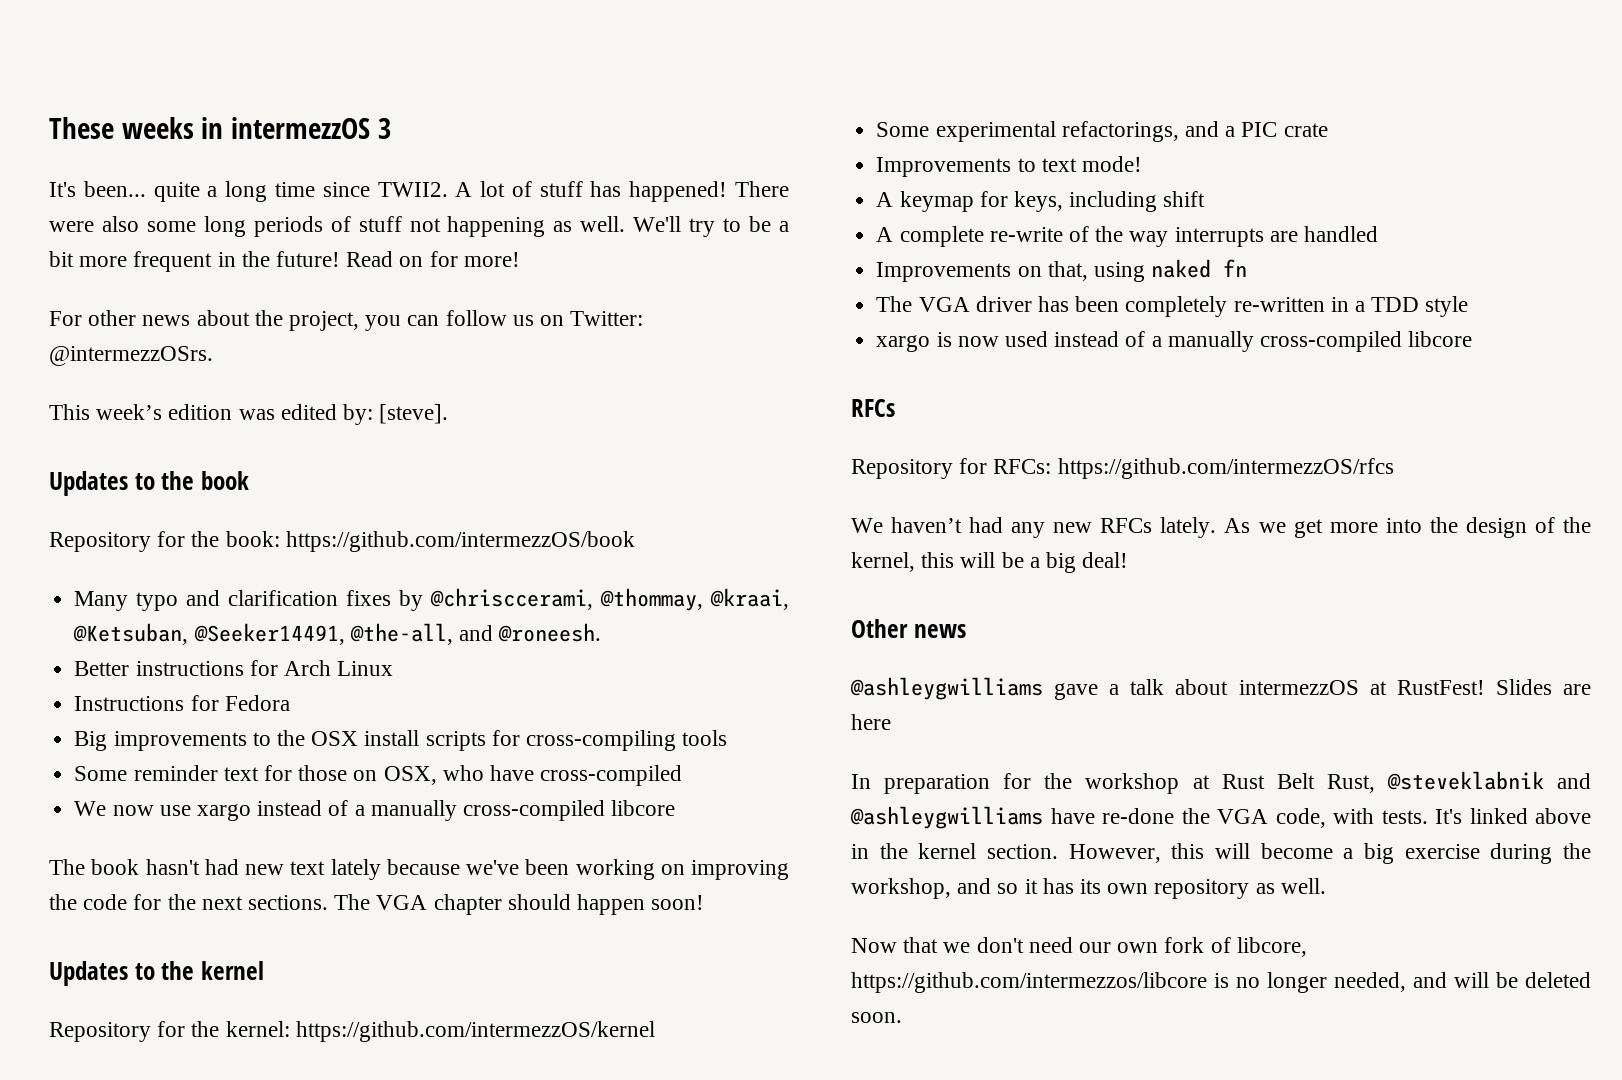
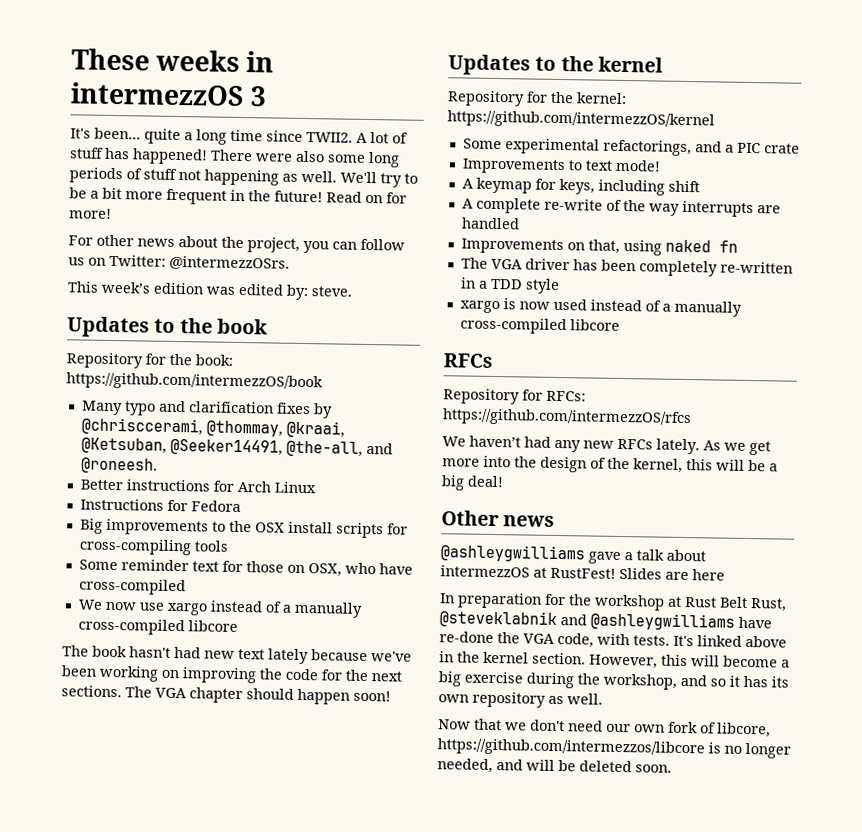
- This week’s edition was edited by: [steve].
+ This week’s edition was edited by: steve.

